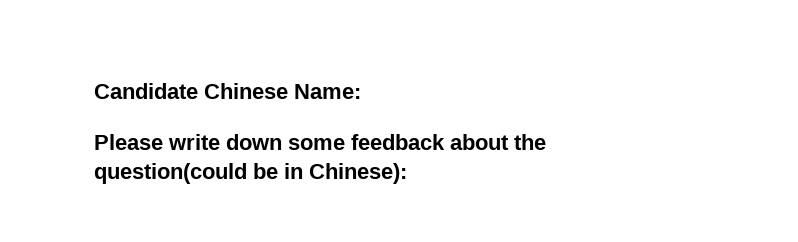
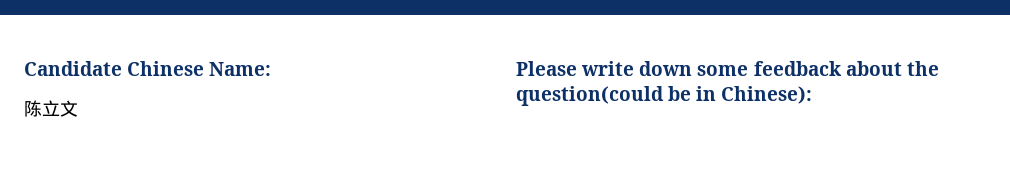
+ 陈立文

